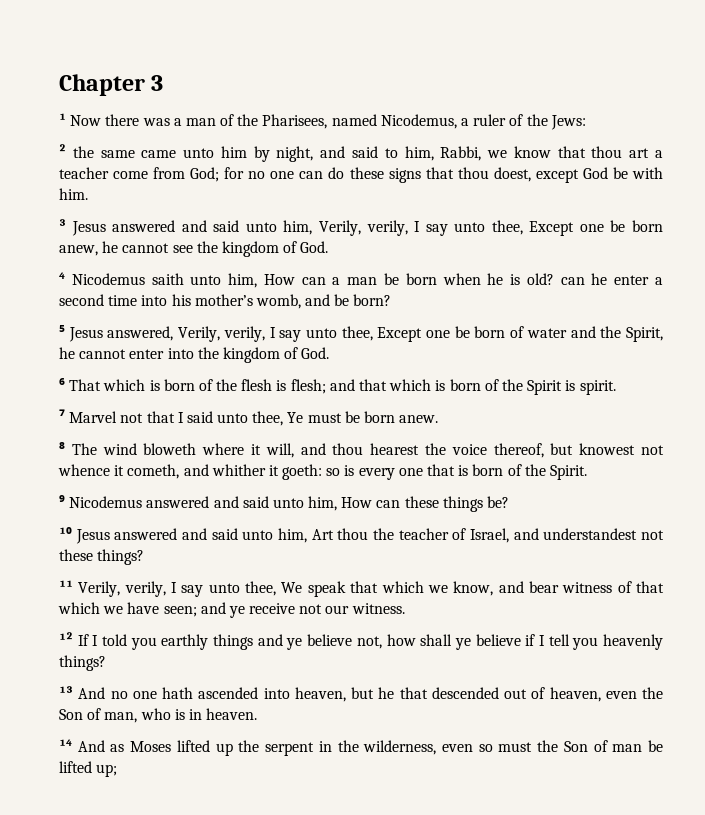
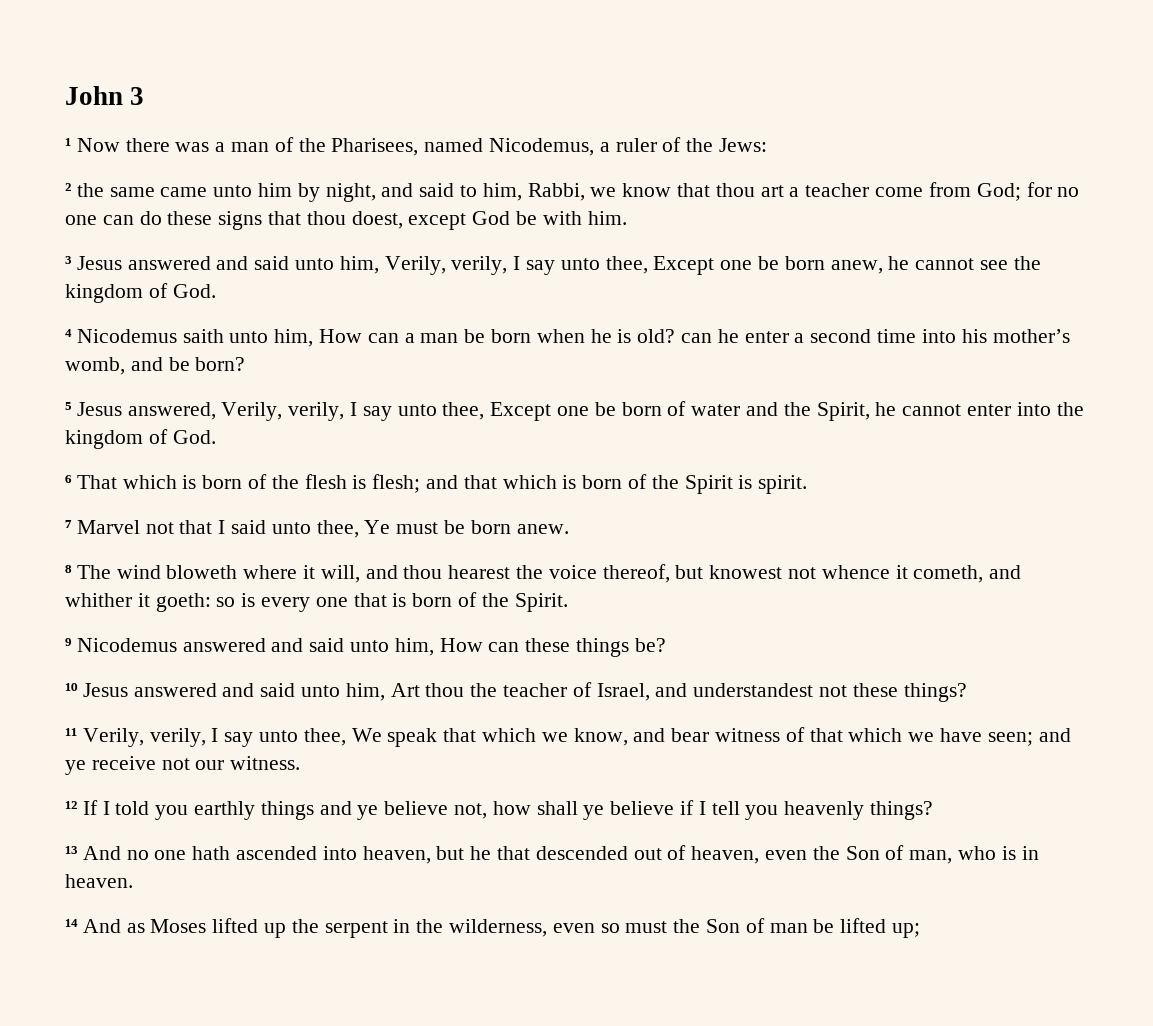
- Chapter 3
+ John 3

